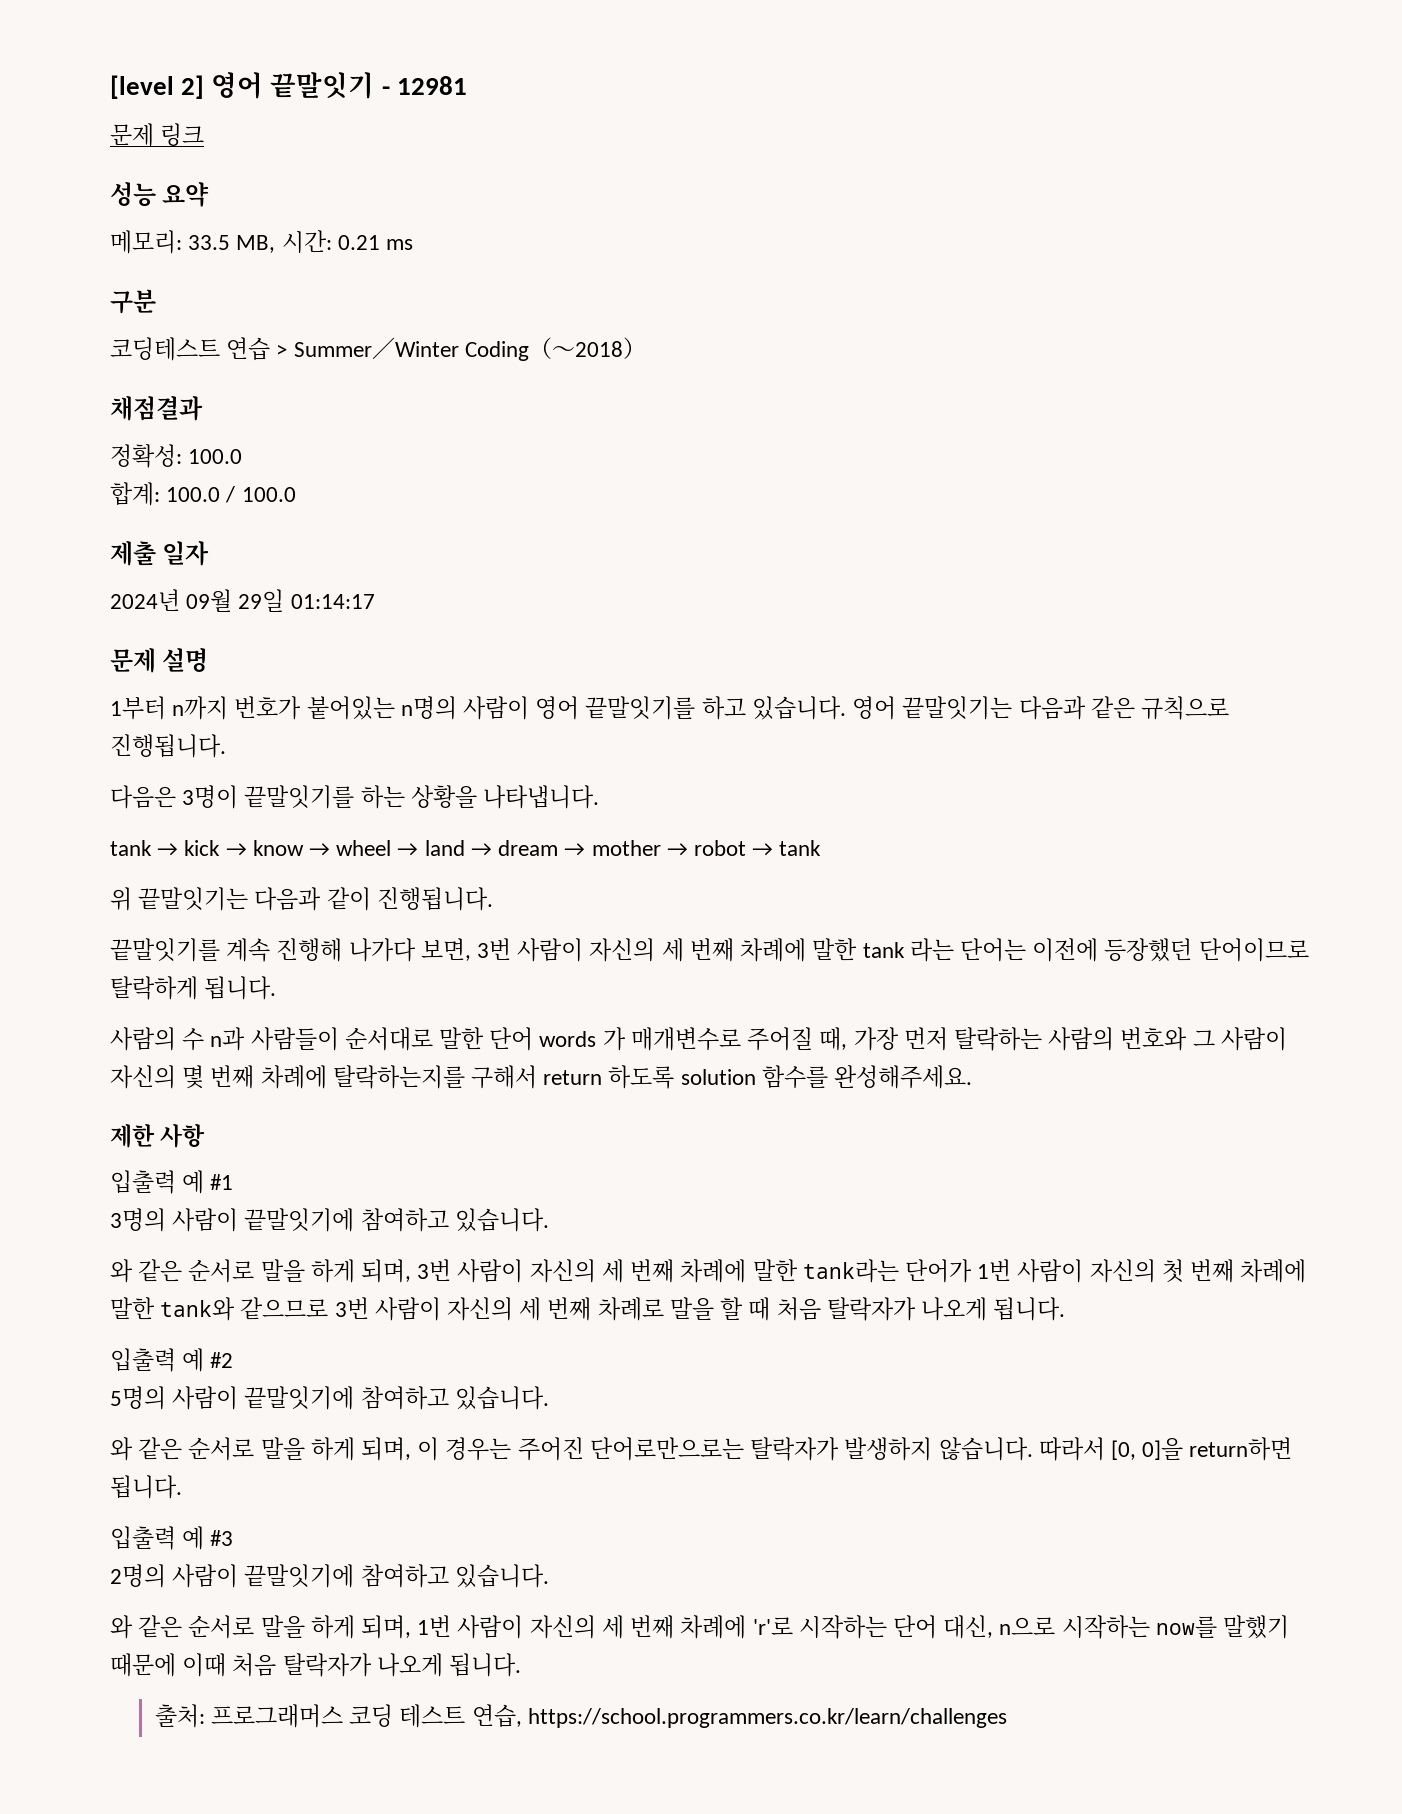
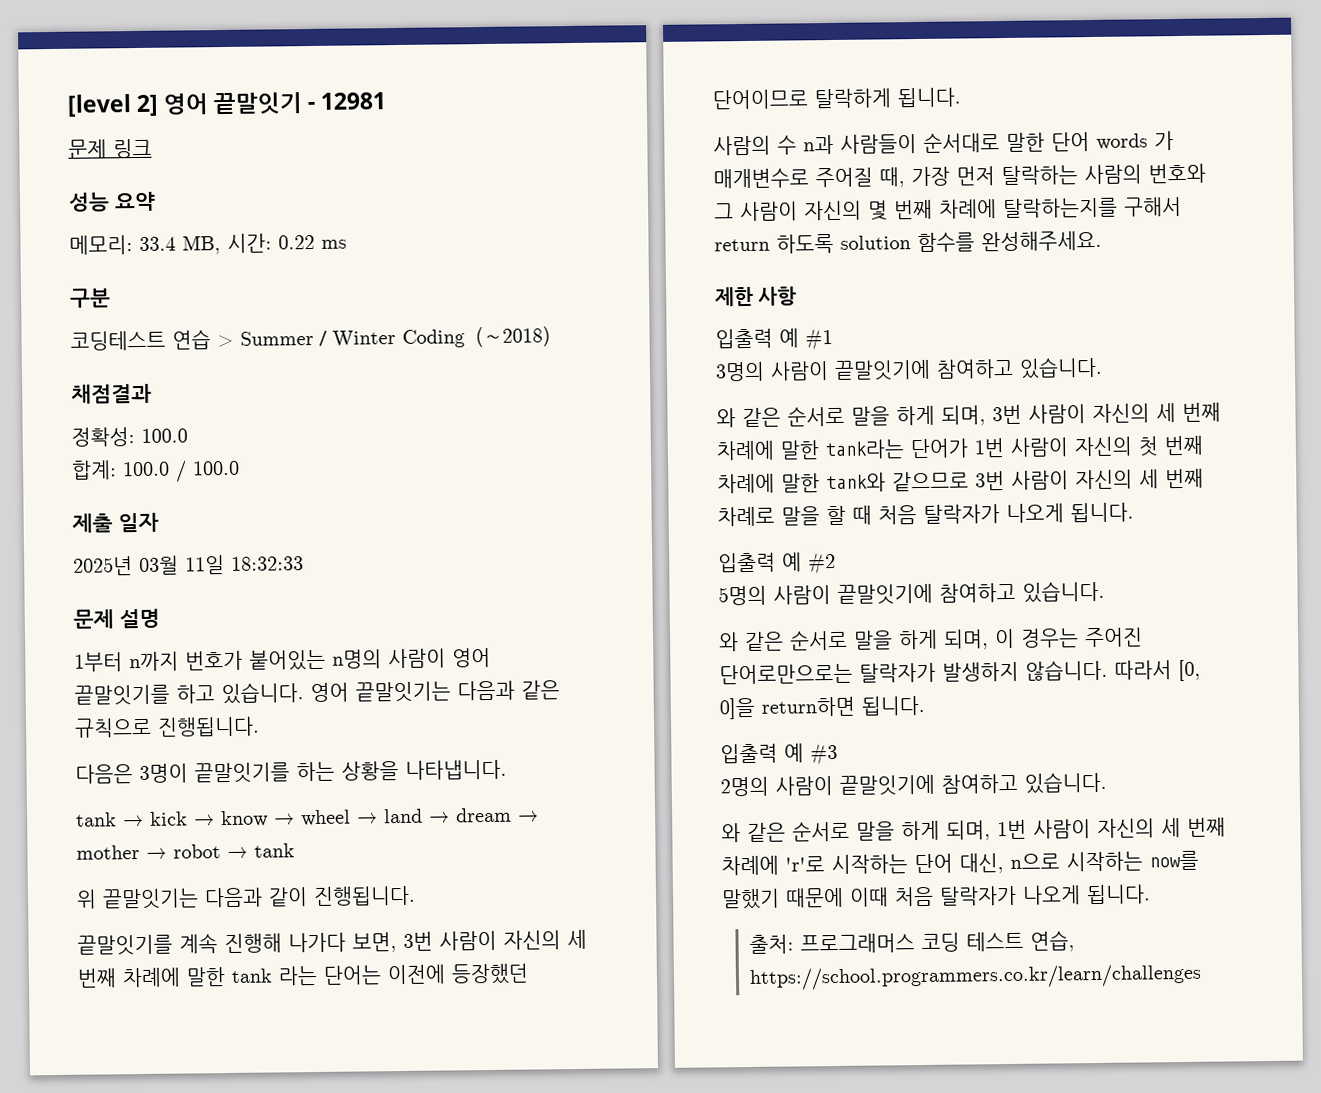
- 메모리: 33.5 MB, 시간: 0.21 ms
+ 메모리: 33.4 MB, 시간: 0.22 ms
- 2024년 09월 29일 01:14:17
+ 2025년 03월 11일 18:32:33

